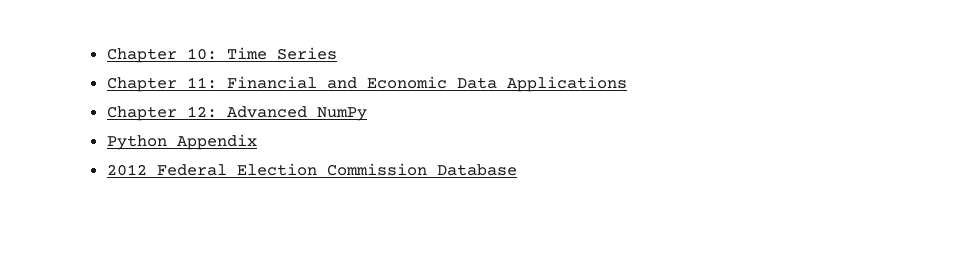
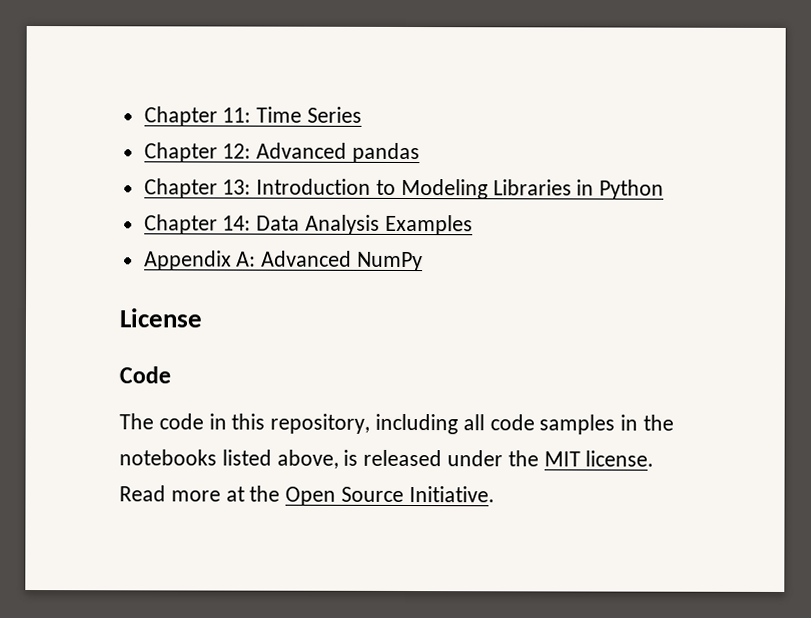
- Chapter 10: Time Series
+ Chapter 11: Time Series
- Chapter 11: Financial and Economic Data Applications
- Chapter 12: Advanced NumPy
- Python Appendix
- 2012 Federal Election Commission Database
+ Chapter 12: Advanced pandas
+ Chapter 13: Introduction to Modeling Libraries in Python
+ Chapter 14: Data Analysis Examples
+ Appendix A: Advanced NumPy
+ License
+ Code
+ The code in this repository, including all code samples in the notebooks listed above, is released under the MIT license. Read more at the Open Source Initiative.

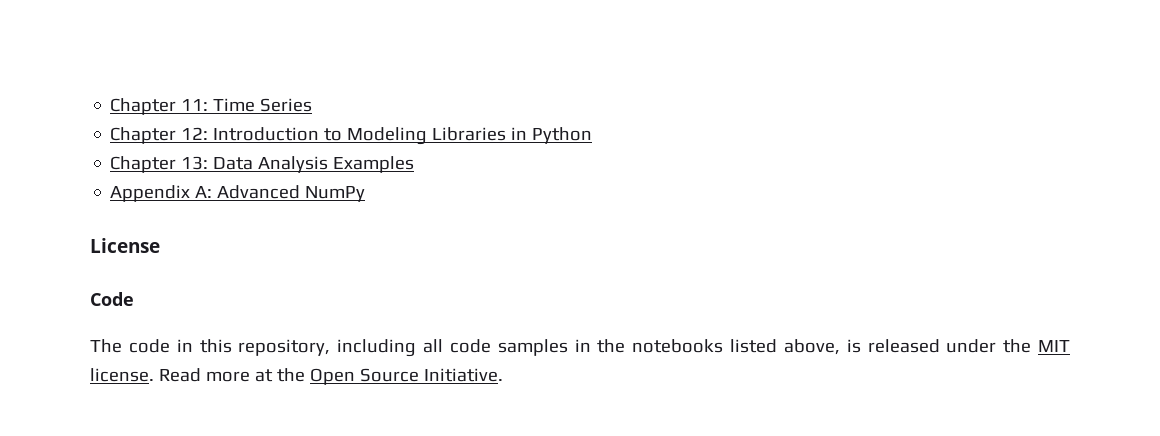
- Chapter 12: Advanced pandas
- Chapter 13: Introduction to Modeling Libraries in Python
+ Chapter 12: Introduction to Modeling Libraries in Python
- Chapter 14: Data Analysis Examples
+ Chapter 13: Data Analysis Examples

